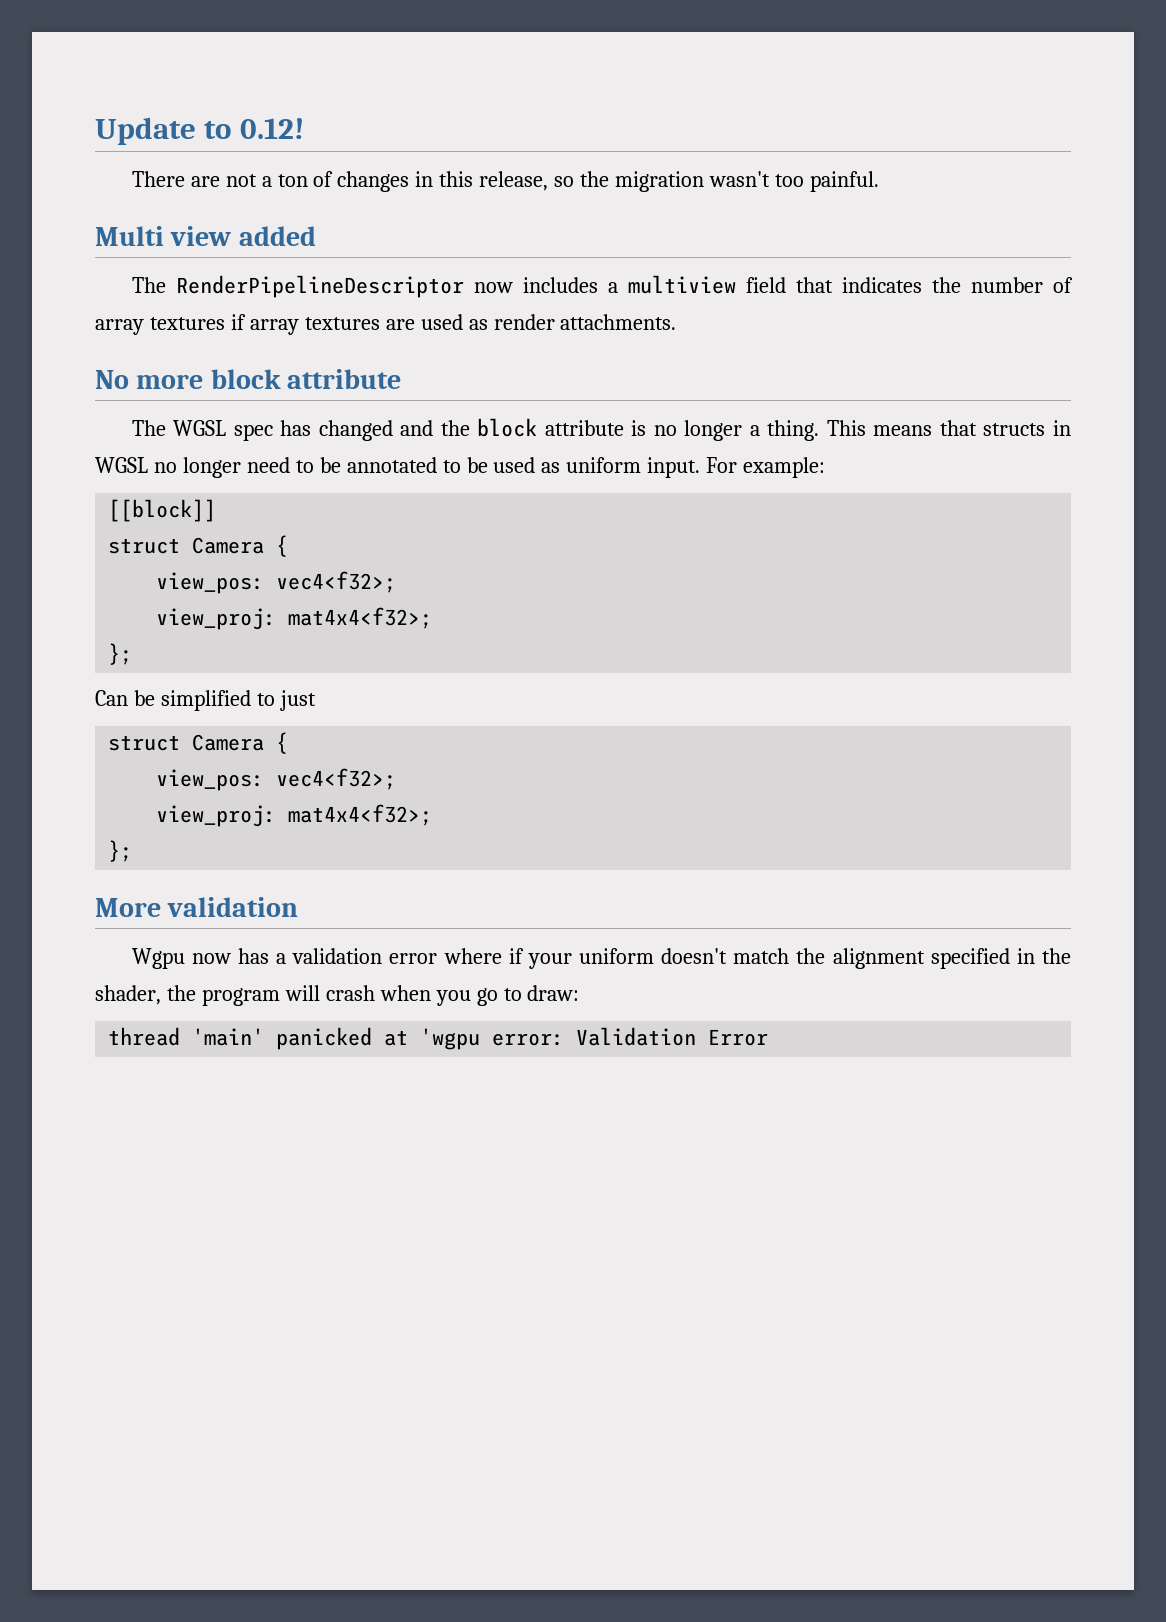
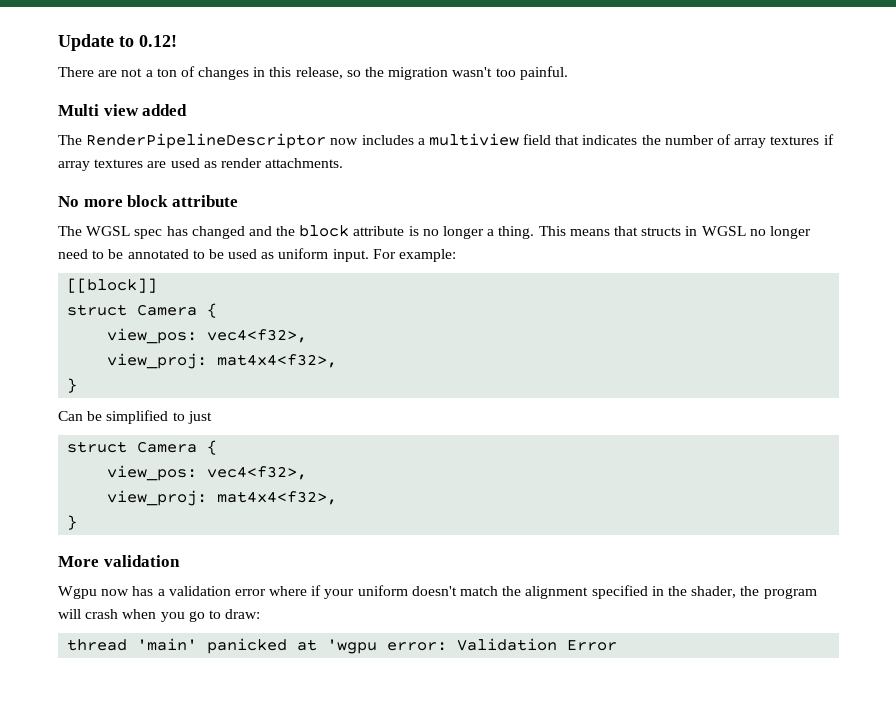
  [[block]]
  struct Camera {
- view_pos: vec4<f32>;
- view_proj: mat4x4<f32>;
- };
+ view_pos: vec4<f32>,
+ view_proj: mat4x4<f32>,
+ }
  Can be simplified to just
  struct Camera {
- view_pos: vec4<f32>;
- view_proj: mat4x4<f32>;
- };
+ view_pos: vec4<f32>,
+ view_proj: mat4x4<f32>,
+ }

